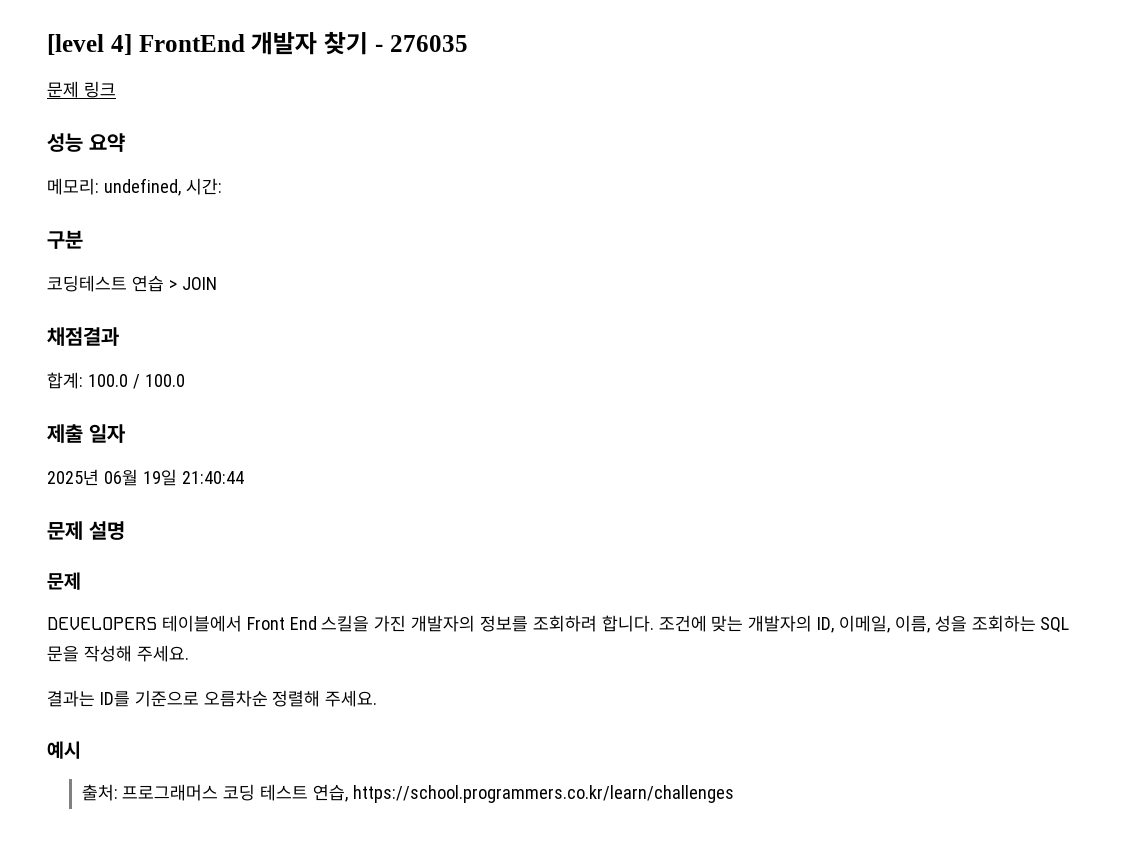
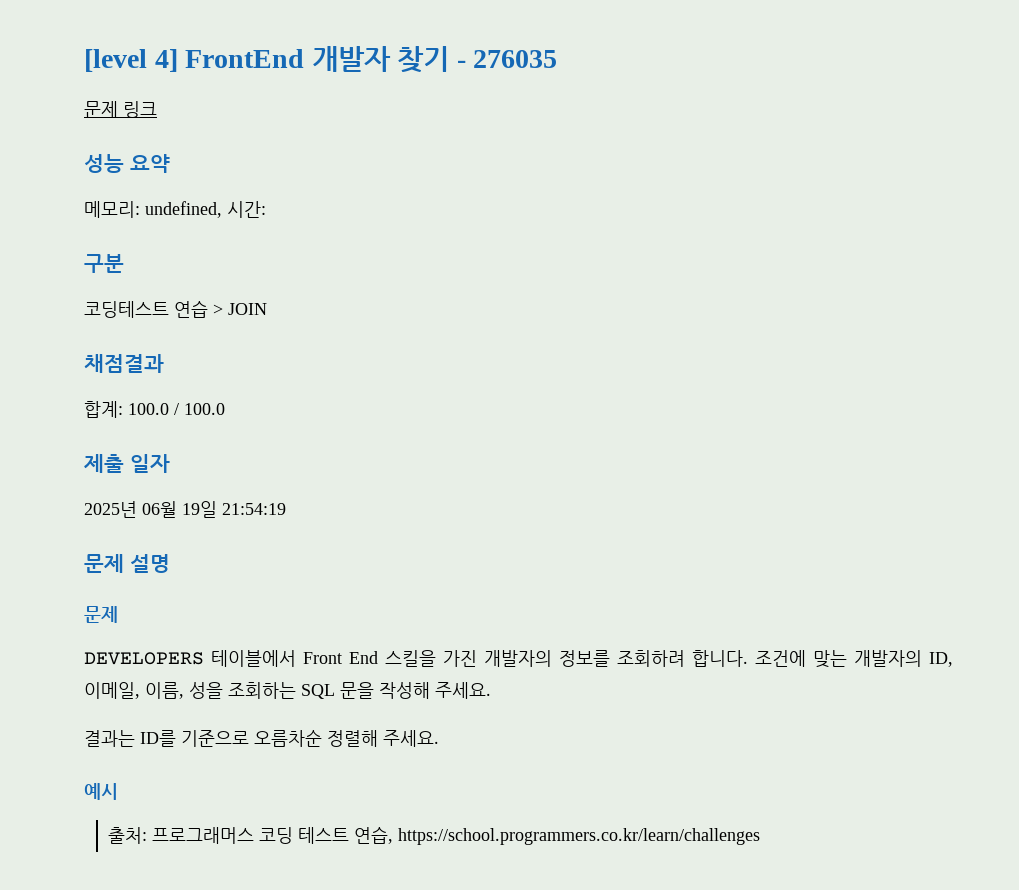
- 2025년 06월 19일 21:40:44
+ 2025년 06월 19일 21:54:19

